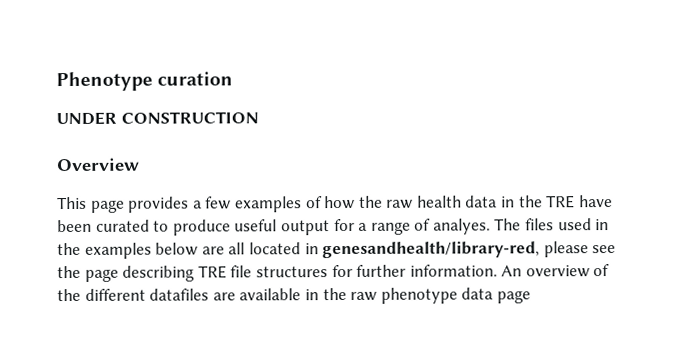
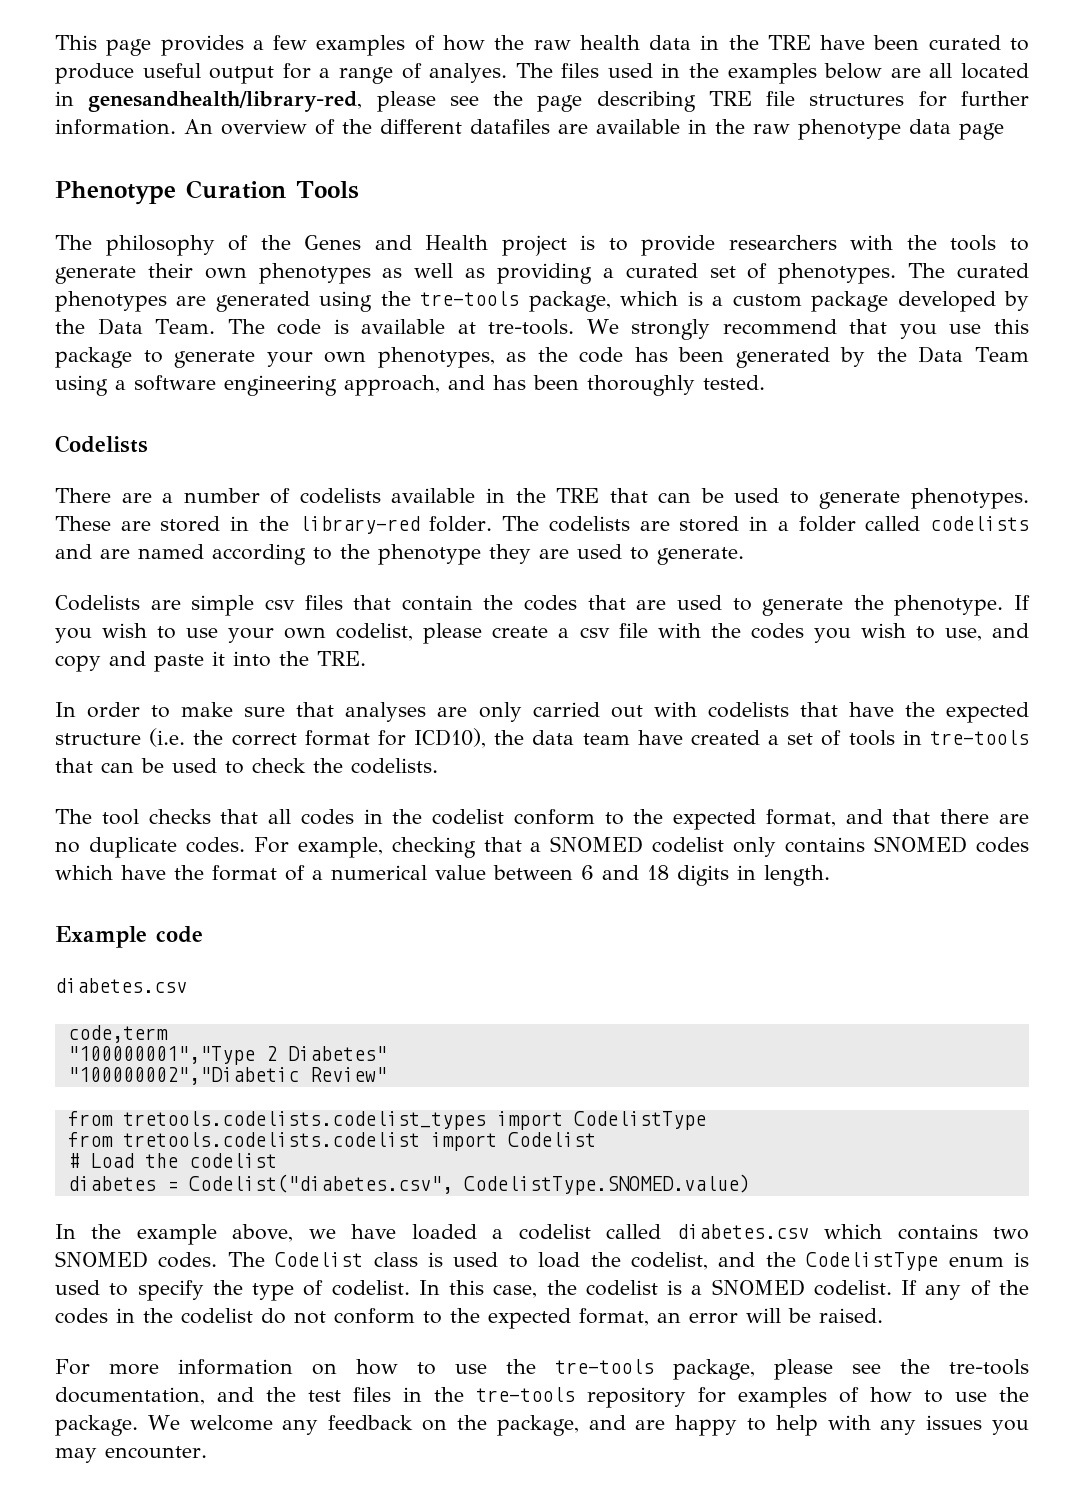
- Phenotype curation
- UNDER CONSTRUCTION
- Overview
+ Phenotype Curation Tools
+ The philosophy of the Genes and Health project is to provide researchers with the tools to generate their own phenotypes as well as providing a curated set of phenotypes. The curated phenotypes are generated using the tre-tools package, which is a custom package developed by the Data Team. The code is available at tre-tools. We strongly recommend that you use this package to generate your own phenotypes, as the code has been generated by the Data Team using a software engineering approach, and has been thoroughly tested.
+ Codelists
+ There are a number of codelists available in the TRE that can be used to generate phenotypes. These are stored in the library-red folder. The codelists are stored in a folder called codelists and are named according to the phenotype they are used to generate.
+ Codelists are simple csv files that contain the codes that are used to generate the phenotype. If you wish to use your own codelist, please create a csv file with the codes you wish to use, and copy and paste it into the TRE.
+ In order to make sure that analyses are only carried out with codelists that have the expected structure (i.e. the correct format for ICD10), the data team have created a set of tools in tre-tools that can be used to check the codelists.
+ The tool checks that all codes in the codelist conform to the expected format, and that there are no duplicate codes. For example, checking that a SNOMED codelist only contains SNOMED codes which have the format of a numerical value between 6 and 18 digits in length.
+ Example code
+ diabetes.csv
+ code,term
+ "100000001","Type 2 Diabetes"
+ "100000002","Diabetic Review"
+ from tretools.codelists.codelist_types import CodelistType
+ from tretools.codelists.codelist import Codelist
+ # Load the codelist
+ diabetes = Codelist("diabetes.csv", CodelistType.SNOMED.value)
+ In the example above, we have loaded a codelist called diabetes.csv which contains two SNOMED codes. The Codelist class is used to load the codelist, and the CodelistType enum is used to specify the type of codelist. In this case, the codelist is a SNOMED codelist. If any of the codes in the codelist do not conform to the expected format, an error will be raised.
+ For more information on how to use the tre-tools package, please see the tre-tools documentation, and the test files in the tre-tools repository for examples of how to use the package. We welcome any feedback on the package, and are happy to help with any issues you may encounter.

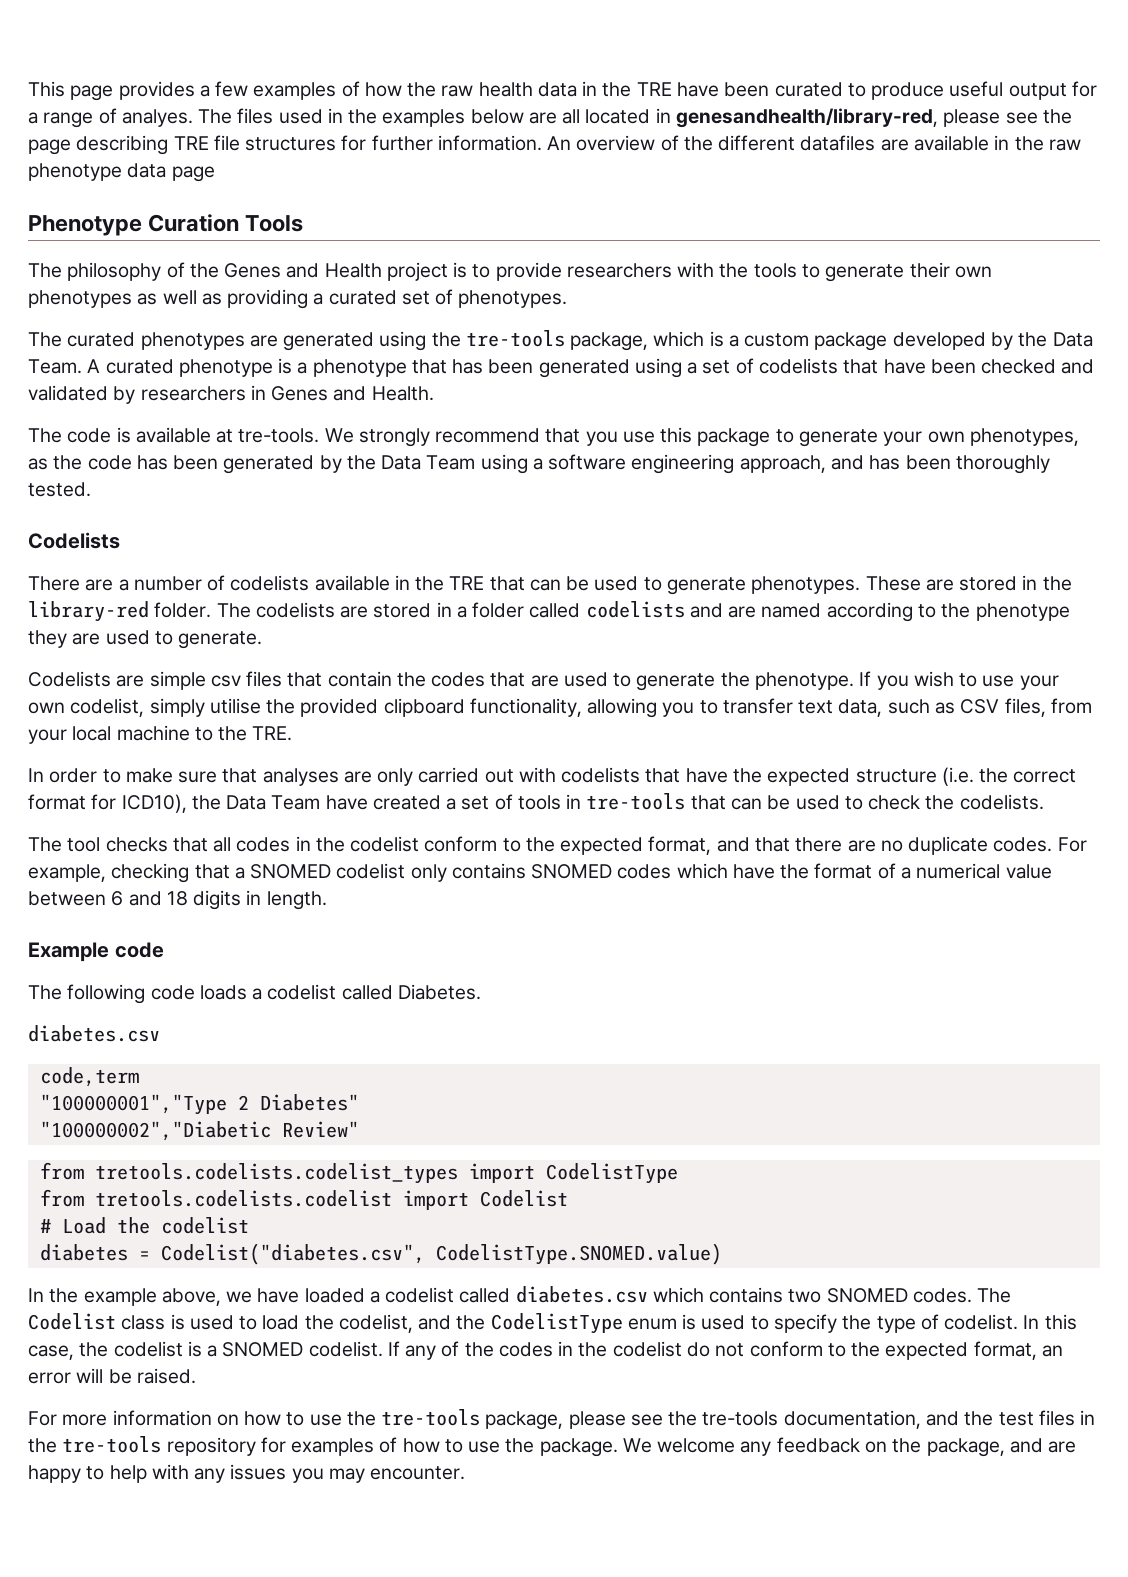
- The philosophy of the Genes and Health project is to provide researchers with the tools to generate their own phenotypes as well as providing a curated set of phenotypes. The curated phenotypes are generated using the tre-tools package, which is a custom package developed by the Data Team. The code is available at tre-tools.
+ The philosophy of the Genes and Health project is to provide researchers with the tools to generate their own phenotypes as well as providing a curated set of phenotypes.
+ The curated phenotypes are generated using the tre-tools package, which is a custom package developed by the Data Team. A curated phenotype is a phenotype that has been generated using a set of codelists that have been checked and validated by researchers in Genes and Health.
+ The code is available at tre-tools.
- If you wish to use your own codelist, please create a csv file with the codes you wish to use, and copy and paste it into the TRE.
+ If you wish to use your own codelist, simply utilise the provided clipboard functionality, allowing you to transfer text data, such as CSV files, from your local machine to the TRE.
- In order to make sure that analyses are only carried out with codelists that have the expected structure (i.e. the correct format for ICD10), the data team have created a set of tools in tre-tools that can be used to check the codelists.
+ In order to make sure that analyses are only carried out with codelists that have the expected structure (i.e. the correct format for ICD10), the Data Team have created a set of tools in tre-tools that can be used to check the codelists.
+ The following code loads a codelist called Diabetes.

